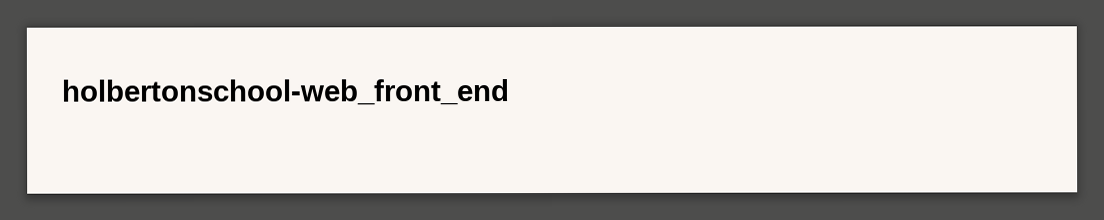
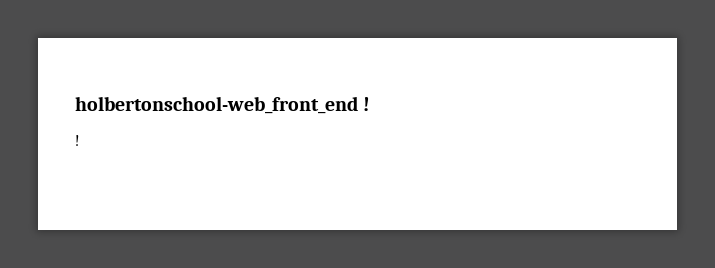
- holbertonschool-web_front_end
+ holbertonschool-web_front_end !
+ !

